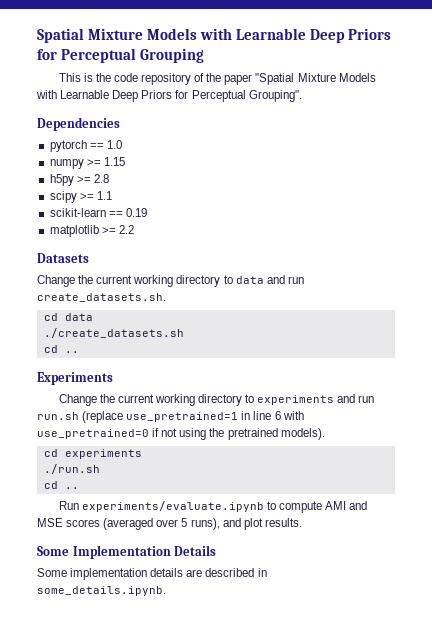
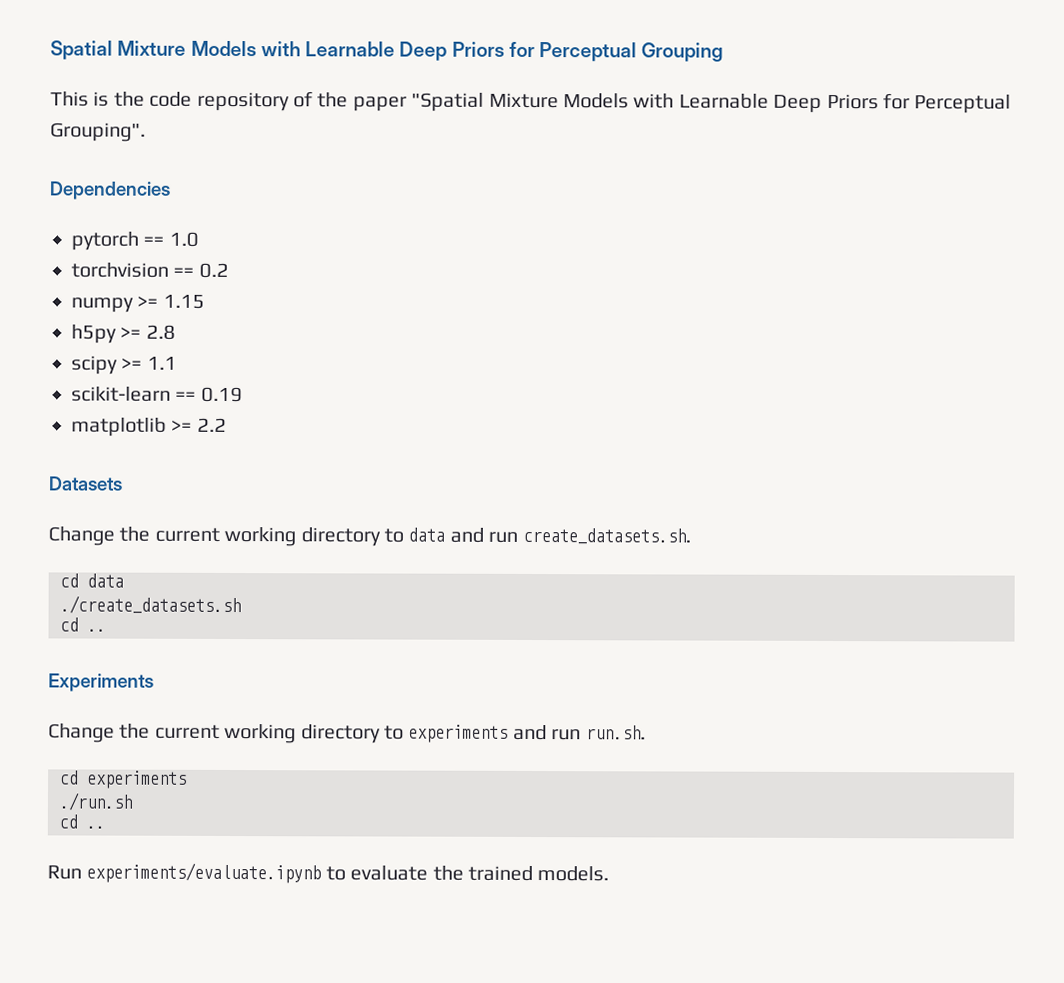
+ torchvision == 0.2
- Change the current working directory to experiments and run run.sh (replace use_pretrained=1 in line 6 with use_pretrained=0 if not using the pretrained models).
+ Change the current working directory to experiments and run run.sh.
- Run experiments/evaluate.ipynb to compute AMI and MSE scores (averaged over 5 runs), and plot results.
- Some Implementation Details
- Some implementation details are described in some_details.ipynb.
+ Run experiments/evaluate.ipynb to evaluate the trained models.

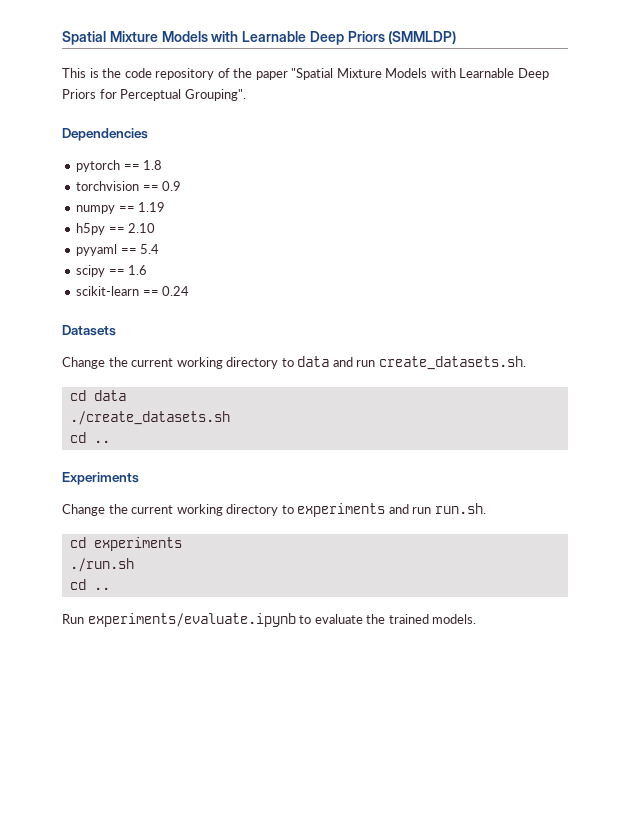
- Spatial Mixture Models with Learnable Deep Priors for Perceptual Grouping
+ Spatial Mixture Models with Learnable Deep Priors (SMMLDP)
- pytorch == 1.0
+ pytorch == 1.8
- torchvision == 0.2
+ torchvision == 0.9
- numpy >= 1.15
+ numpy == 1.19
- h5py >= 2.8
+ h5py == 2.10
+ pyyaml == 5.4
- scipy >= 1.1
+ scipy == 1.6
- scikit-learn == 0.19
- matplotlib >= 2.2
+ scikit-learn == 0.24

